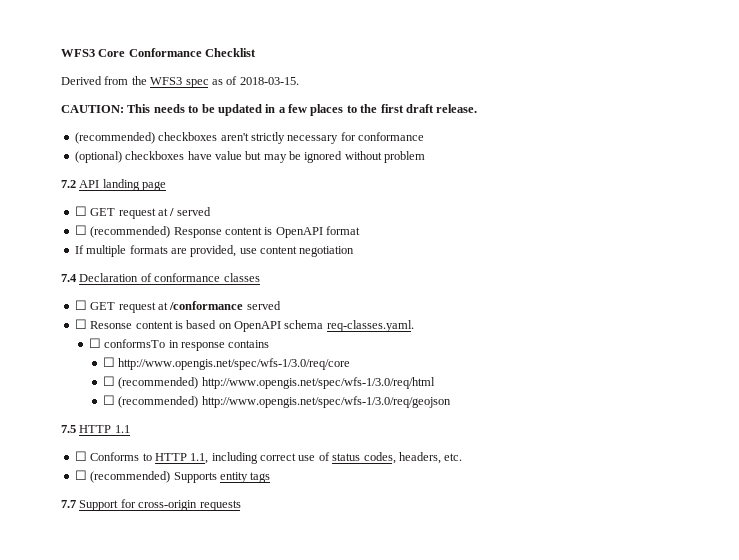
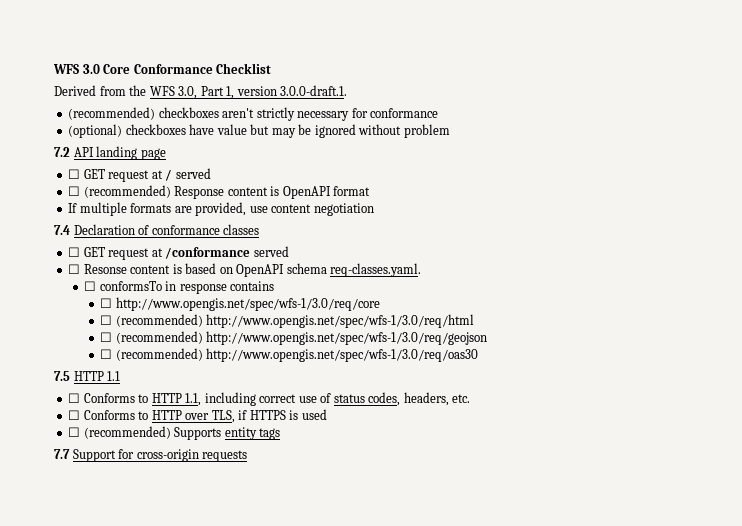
- WFS3 Core Conformance Checklist
+ WFS 3.0 Core Conformance Checklist
- Derived from the WFS3 spec as of 2018-03-15.
- CAUTION: This needs to be updated in a few places to the first draft release.
+ Derived from the WFS 3.0, Part 1, version 3.0.0-draft.1.
+ ☐ (recommended) http://www.opengis.net/spec/wfs-1/3.0/req/oas30
+ ☐ Conforms to HTTP over TLS, if HTTPS is used

